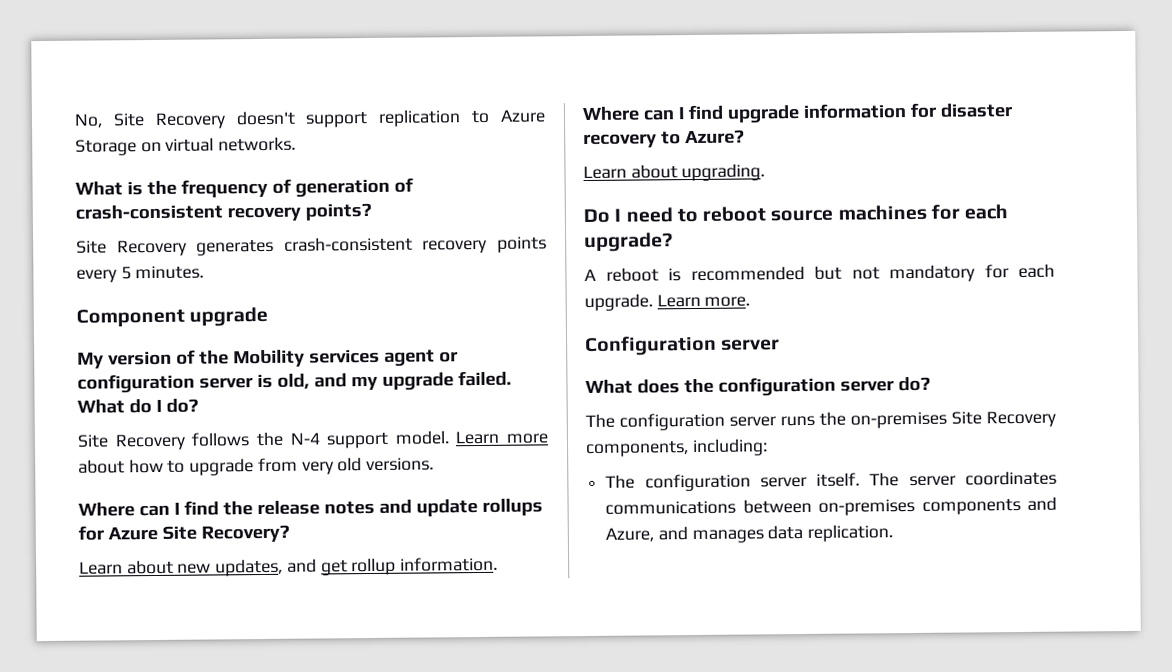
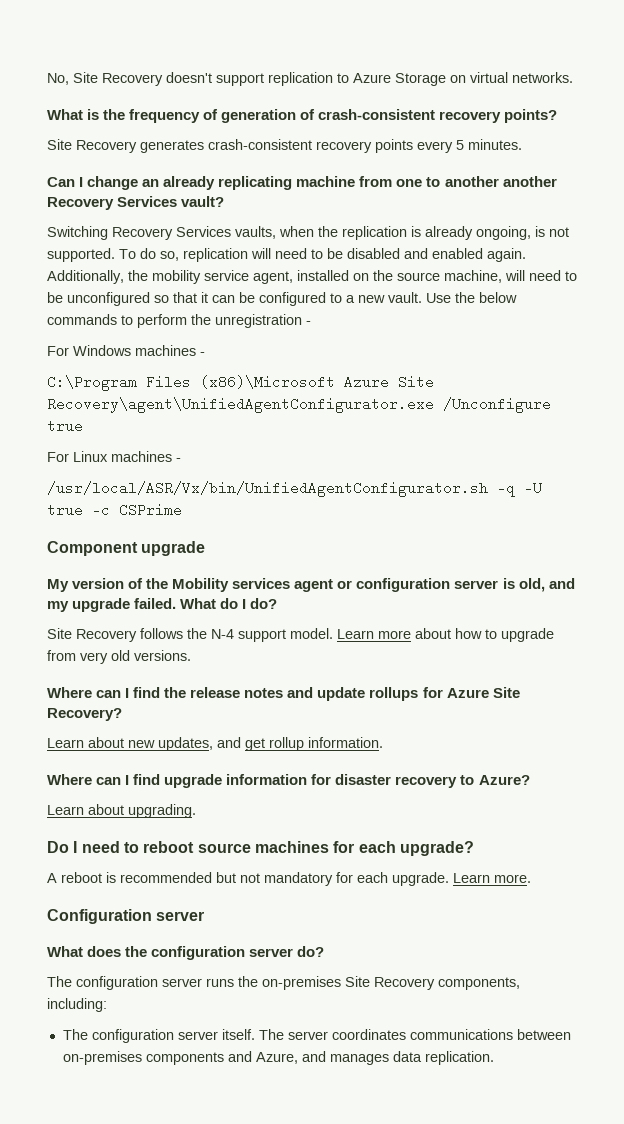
+ Can I change an already replicating machine from one to another another Recovery Services vault?
+ Switching Recovery Services vaults, when the replication is already ongoing, is not supported. To do so, replication will need to be disabled and enabled again. Additionally, the mobility service agent, installed on the source machine, will need to be unconfigured so that it can be configured to a new vault. Use the below commands to perform the unregistration -
+ For Windows machines -
+ C:\Program Files (x86)\Microsoft Azure Site Recovery\agent\UnifiedAgentConfigurator.exe /Unconfigure true
+ For Linux machines -
+ /usr/local/ASR/Vx/bin/UnifiedAgentConfigurator.sh -q -U true -c CSPrime

